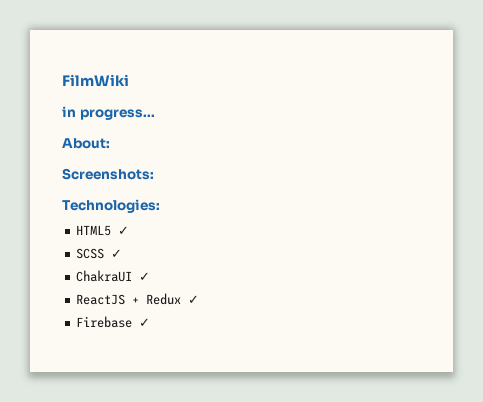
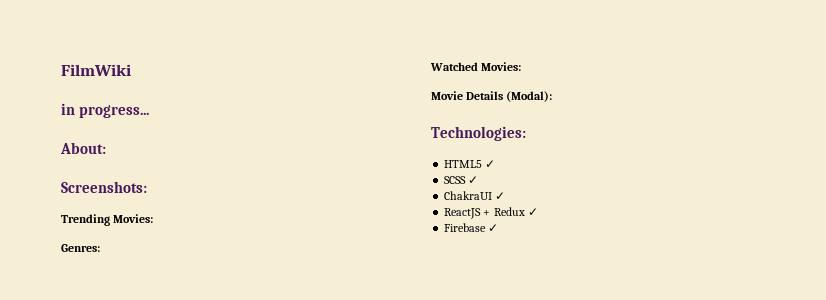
+ Trending Movies:
+ Genres:
+ Watched Movies:
+ Movie Details (Modal):

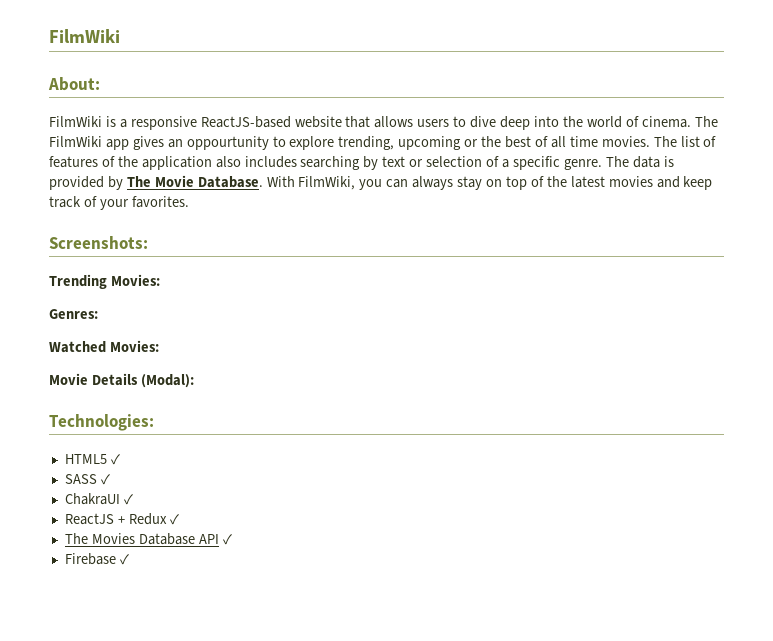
- in progress...
  About:
+ FilmWiki is a responsive ReactJS-based website that allows users to dive deep into the world of cinema. The FilmWiki app gives an oppourtunity to explore trending, upcoming or the best of all time movies. The list of features of the application also includes searching by text or selection of a specific genre. The data is provided by The Movie Database. With FilmWiki, you can always stay on top of the latest movies and keep track of your favorites.
- SCSS ✓
+ SASS ✓
+ The Movies Database API ✓

